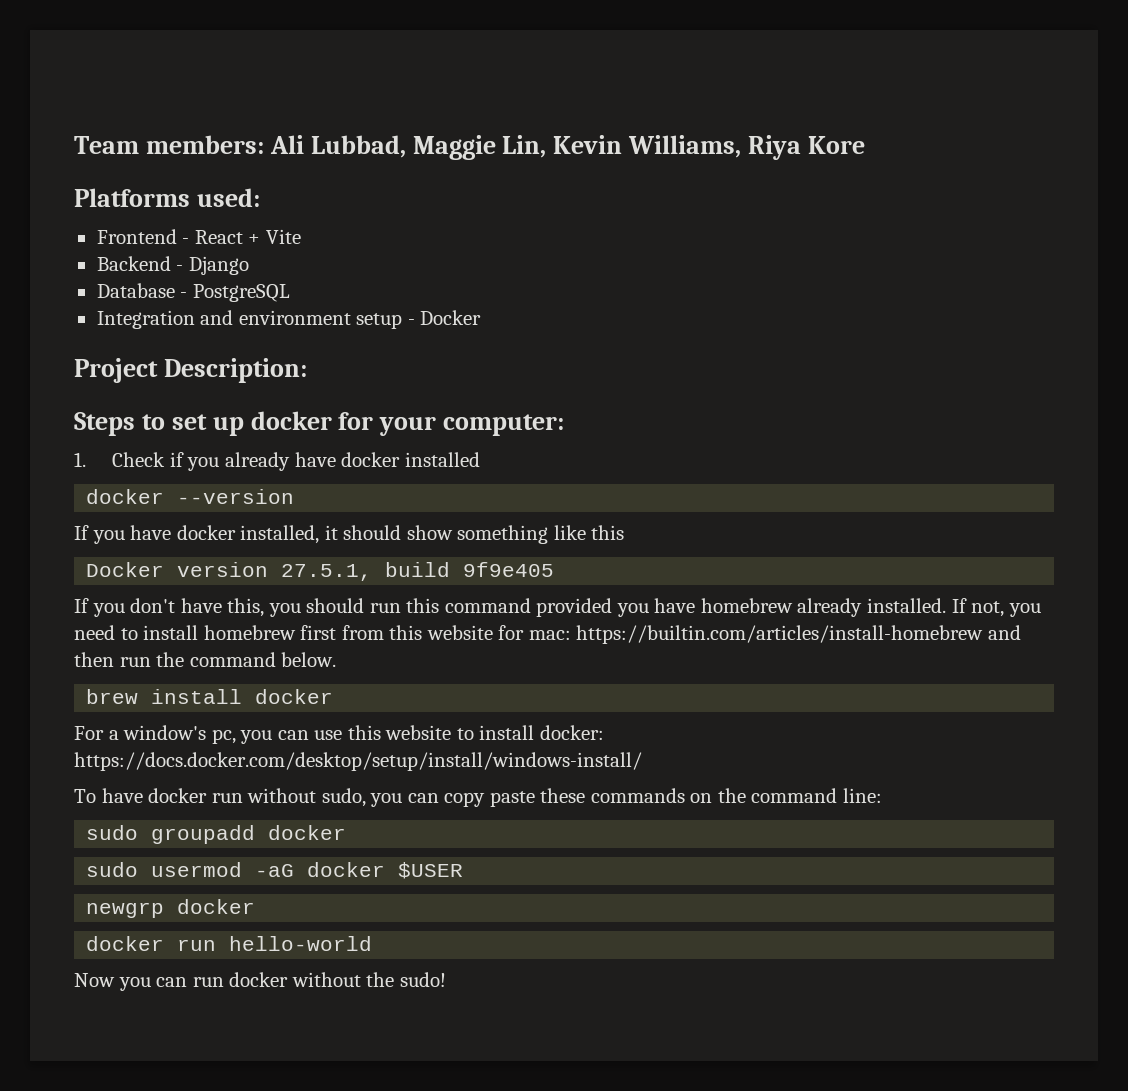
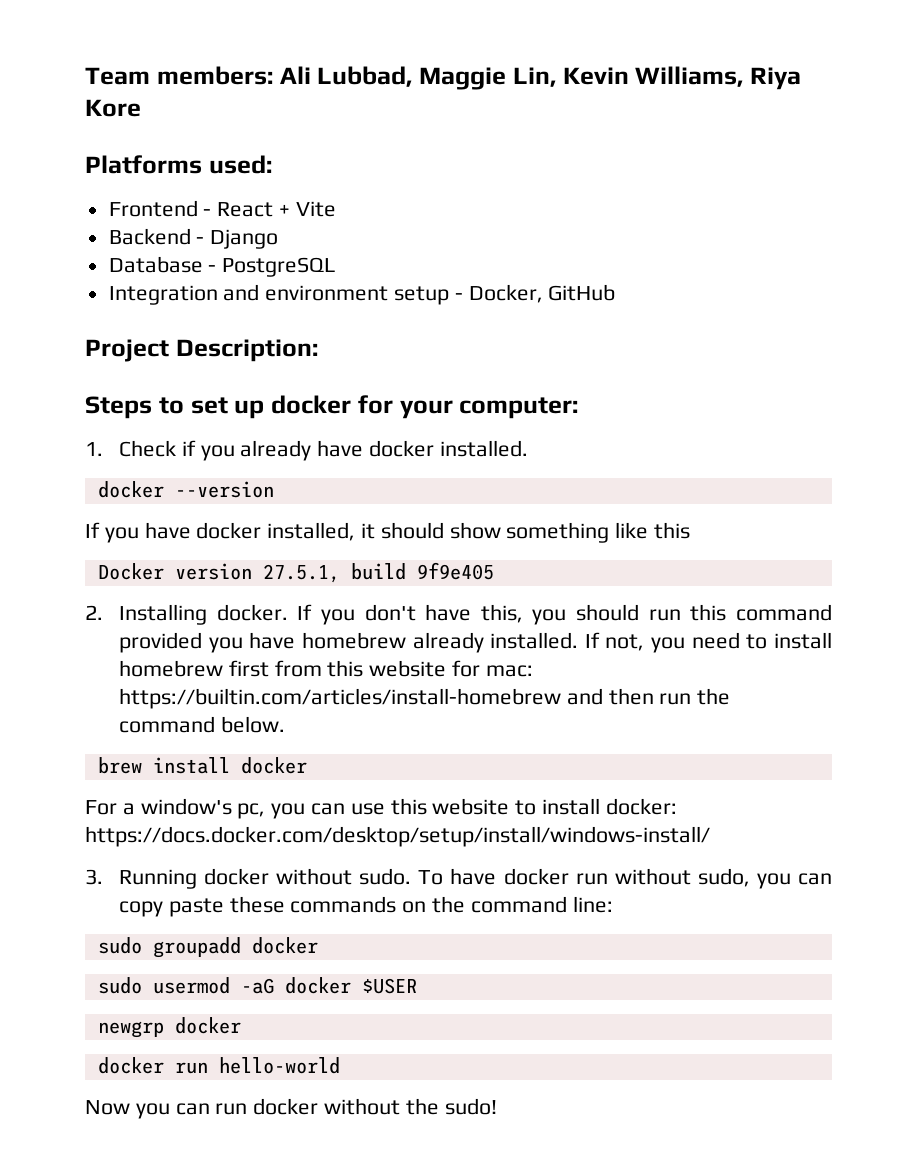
- Integration and environment setup - Docker
+ Integration and environment setup - Docker, GitHub
- 1. Check if you already have docker installed
+ 1. Check if you already have docker installed.
+ 2. Installing docker.
+ 3. Running docker without sudo.

